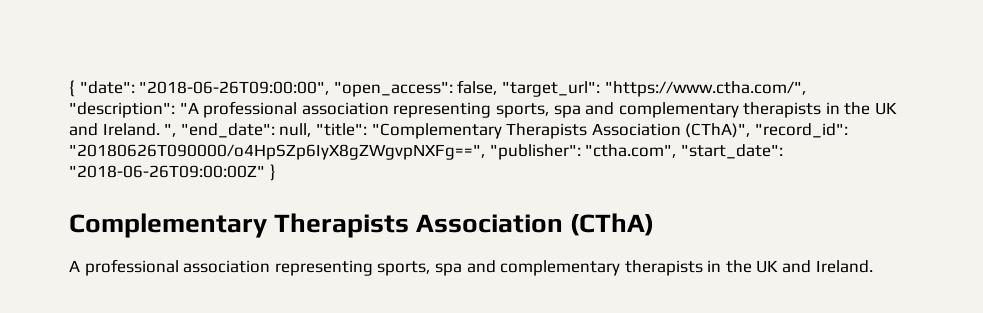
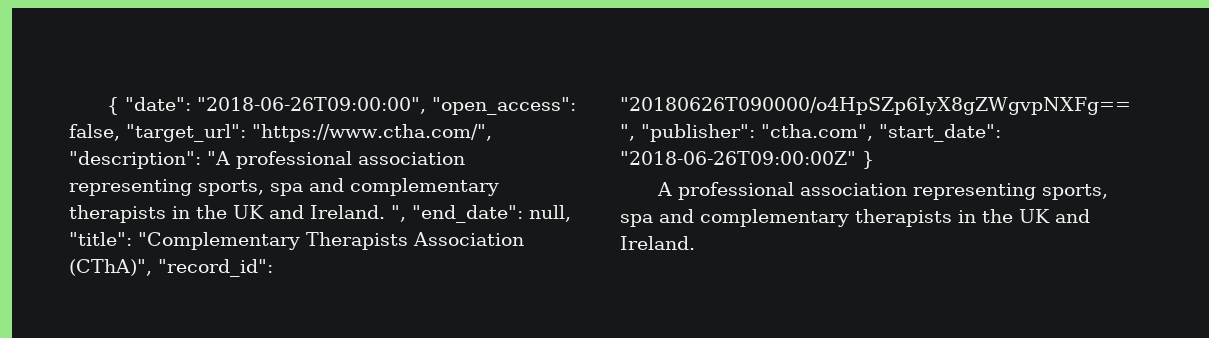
- Complementary Therapists Association (CThA)

